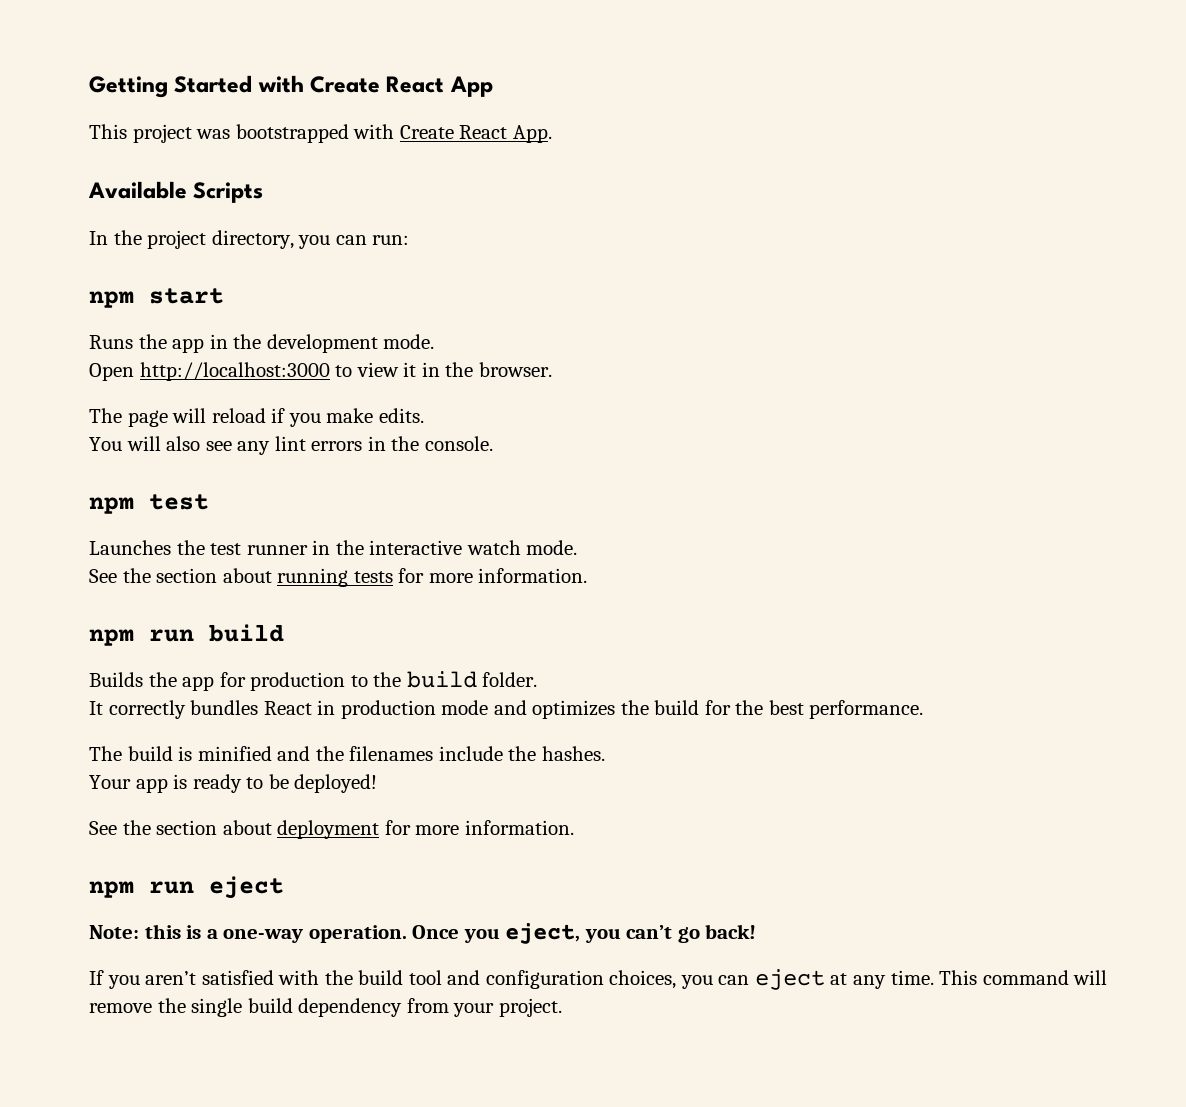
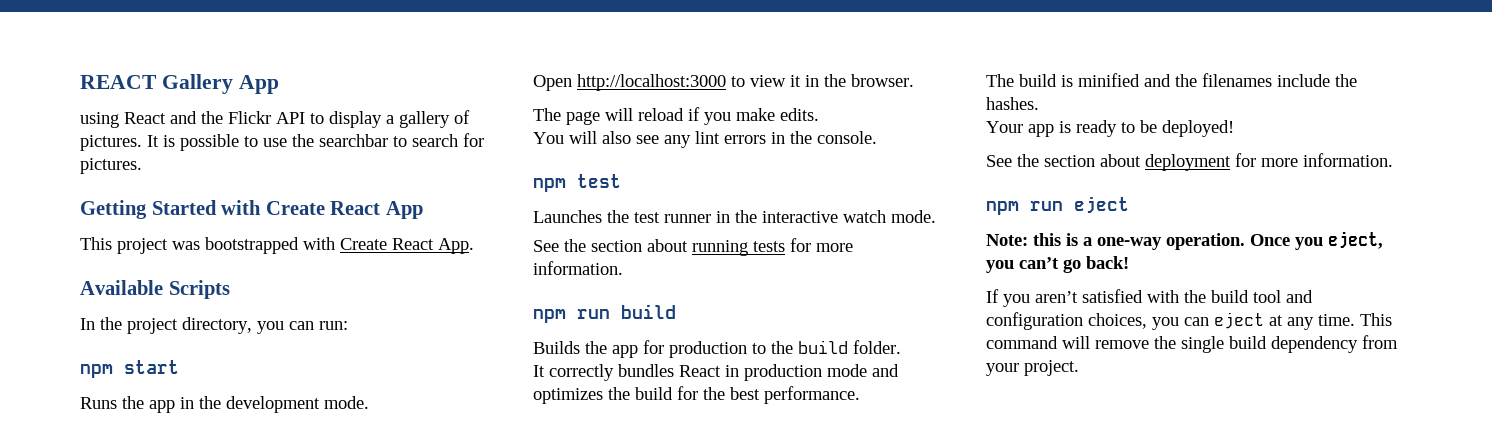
+ REACT Gallery App
+ using React and the Flickr API to display a gallery of pictures. It is possible to use the searchbar to search for pictures.

